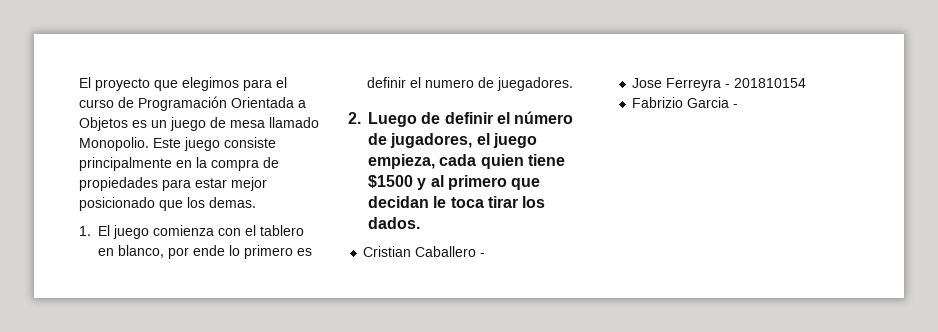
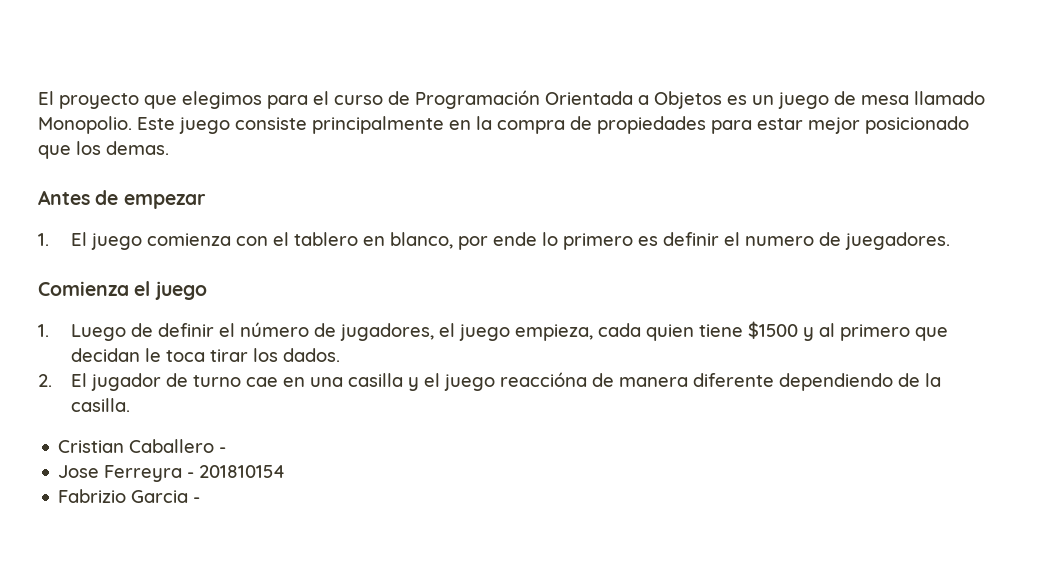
+ Antes de empezar
- 2. Luego de definir el número de jugadores, el juego empieza, cada quien tiene $1500 y al primero que decidan le toca tirar los dados.
+ Comienza el juego
+ 1. Luego de definir el número de jugadores, el juego empieza, cada quien tiene $1500 y al primero que decidan le toca tirar los dados.
+ 2. El jugador de turno cae en una casilla y el juego reaccióna de manera diferente dependiendo de la casilla.

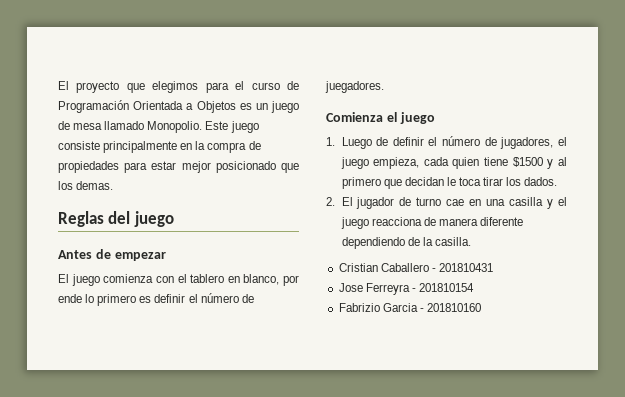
+ Reglas del juego
- 1. El juego comienza con el tablero en blanco, por ende lo primero es definir el numero de juegadores.
+ El juego comienza con el tablero en blanco, por ende lo primero es definir el número de juegadores.
- 2. El jugador de turno cae en una casilla y el juego reaccióna de manera diferente dependiendo de la casilla.
+ 2. El jugador de turno cae en una casilla y el juego reacciona de manera diferente dependiendo de la casilla.
- Cristian Caballero -
+ Cristian Caballero - 201810431
- Fabrizio Garcia -
+ Fabrizio Garcia - 201810160

